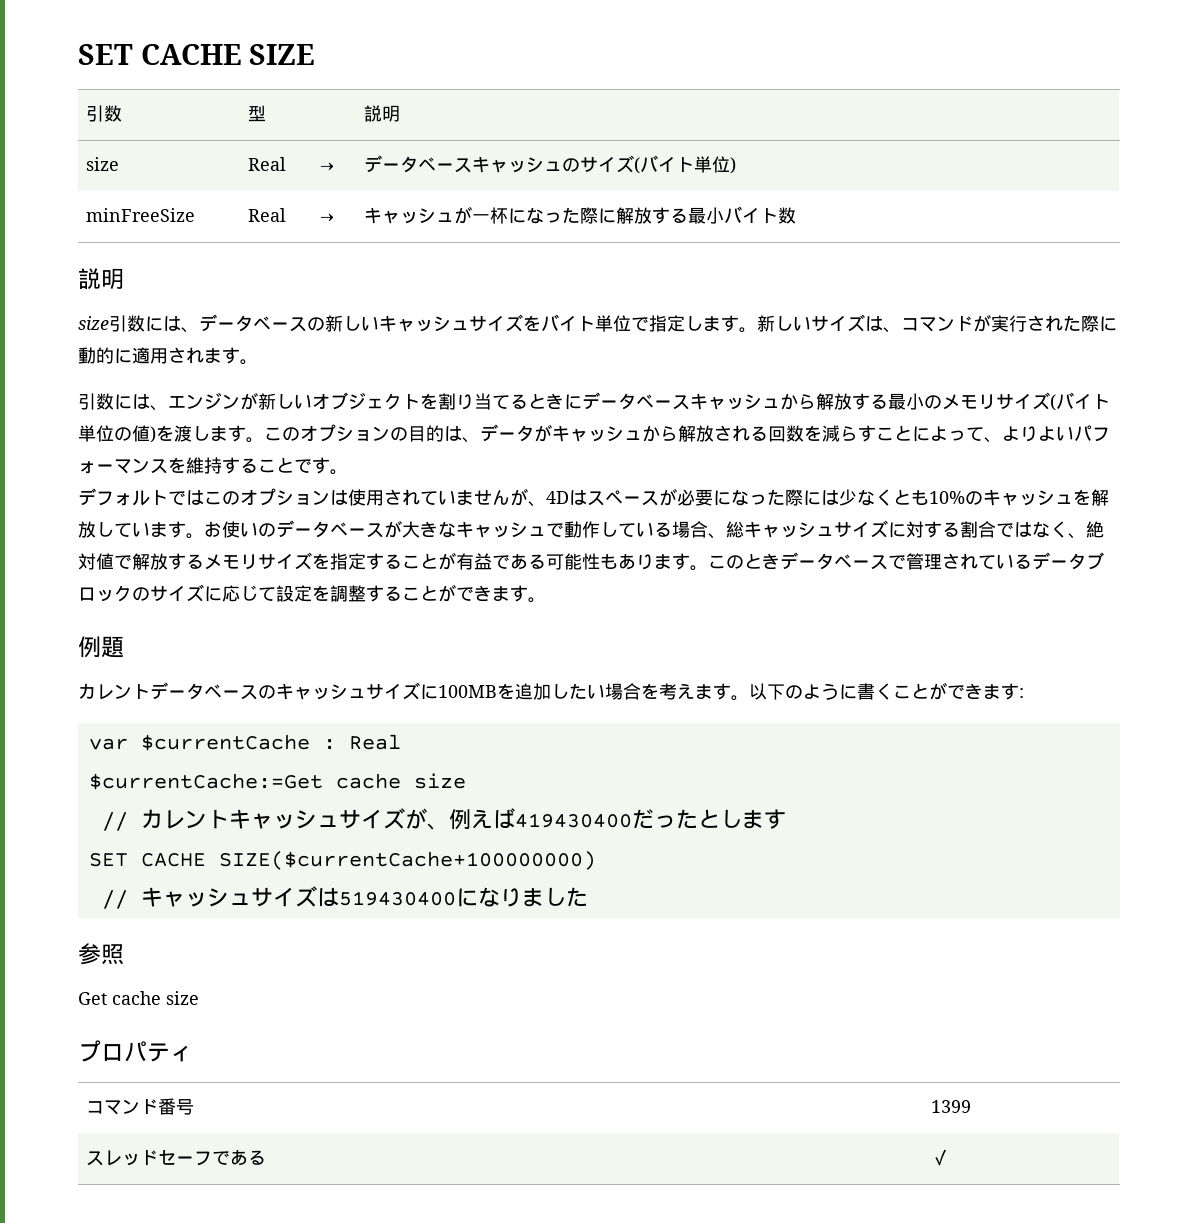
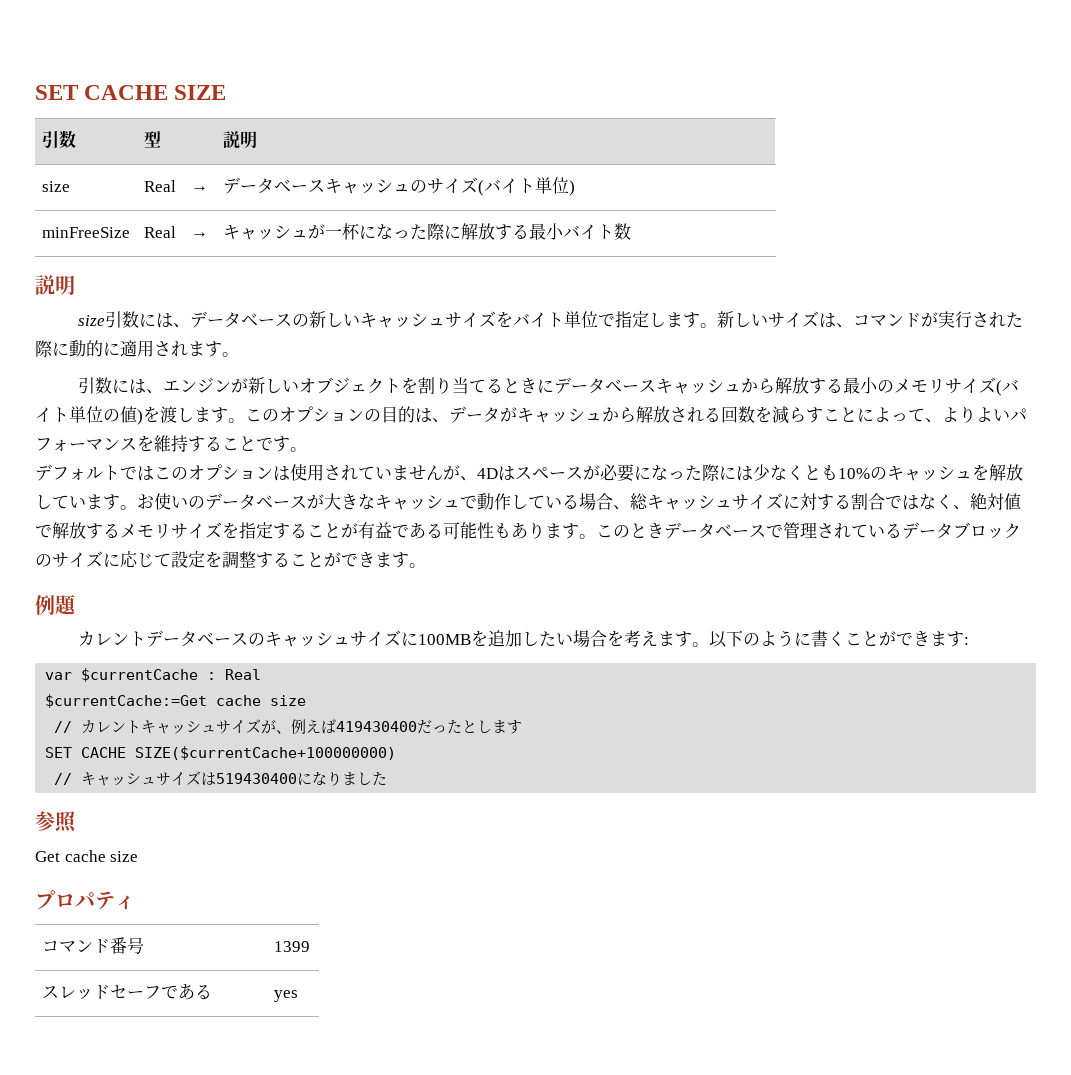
- スレッドセーフである | ✓
+ スレッドセーフである | yes

